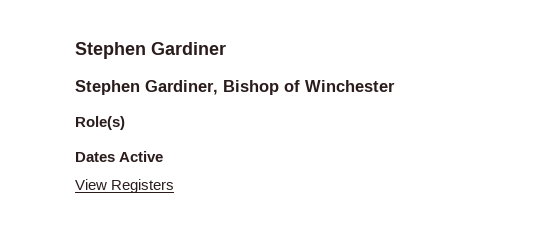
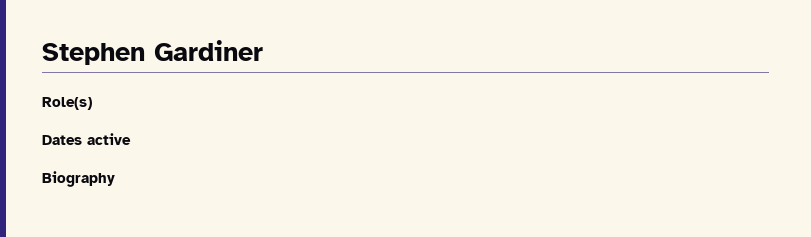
- Stephen Gardiner, Bishop of Winchester
- Dates Active
- View Registers
+ Dates active
+ Biography

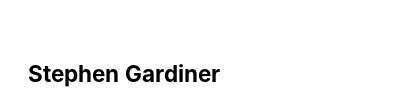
- Role(s)
- Dates active
- Biography

